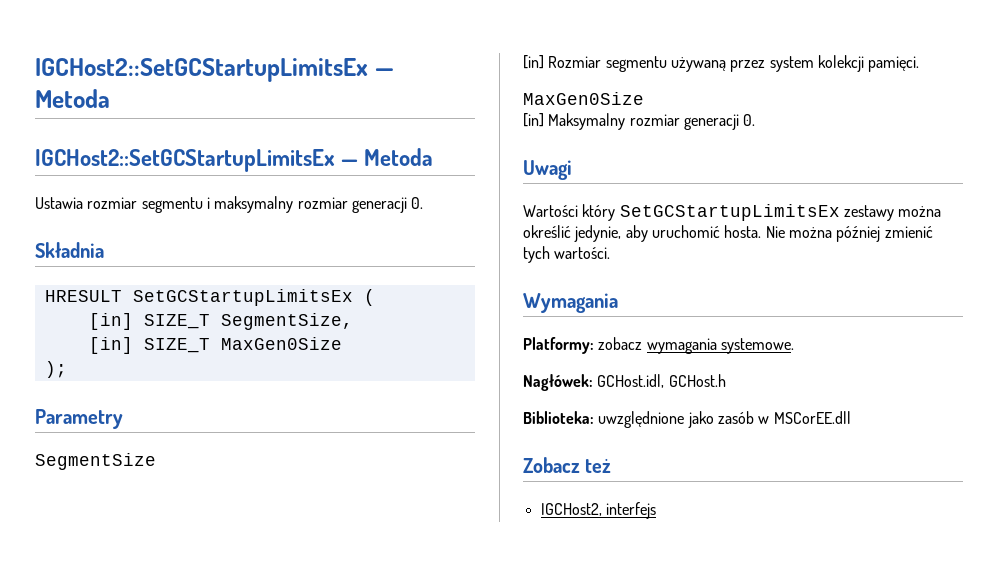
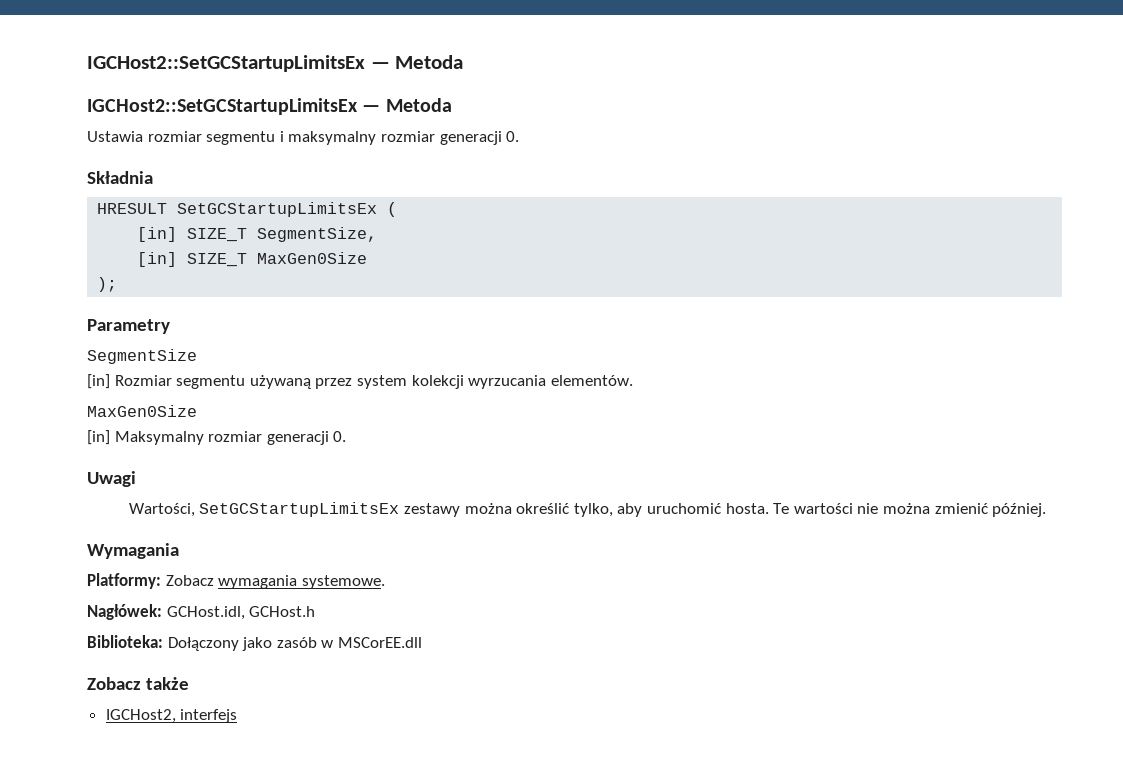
- [in] Rozmiar segmentu używaną przez system kolekcji pamięci.
+ [in] Rozmiar segmentu używaną przez system kolekcji wyrzucania elementów.
- Wartości który SetGCStartupLimitsEx zestawy można określić jedynie, aby uruchomić hosta.
+ Wartości, SetGCStartupLimitsEx zestawy można określić tylko, aby uruchomić hosta.
- Nie można później zmienić tych wartości.
+ Te wartości nie można zmienić później.
- Platformy: zobacz wymagania systemowe.
+ Platformy: Zobacz wymagania systemowe.
- Biblioteka: uwzględnione jako zasób w MSCorEE.dll
+ Biblioteka: Dołączony jako zasób w MSCorEE.dll
- Zobacz też
+ Zobacz także

